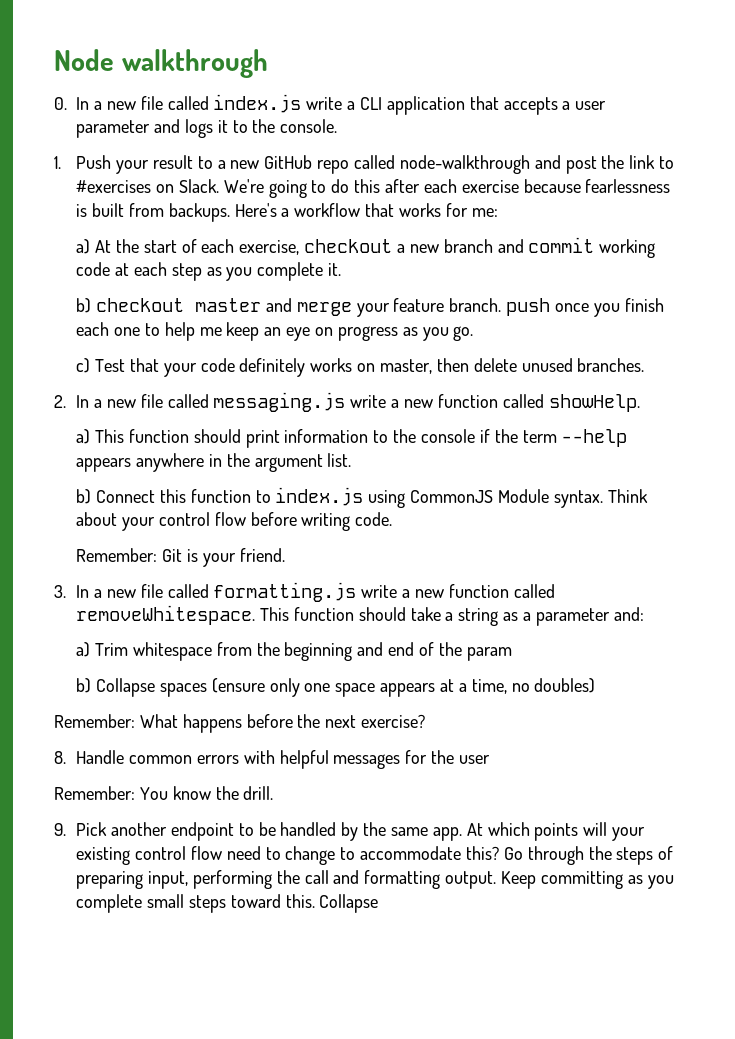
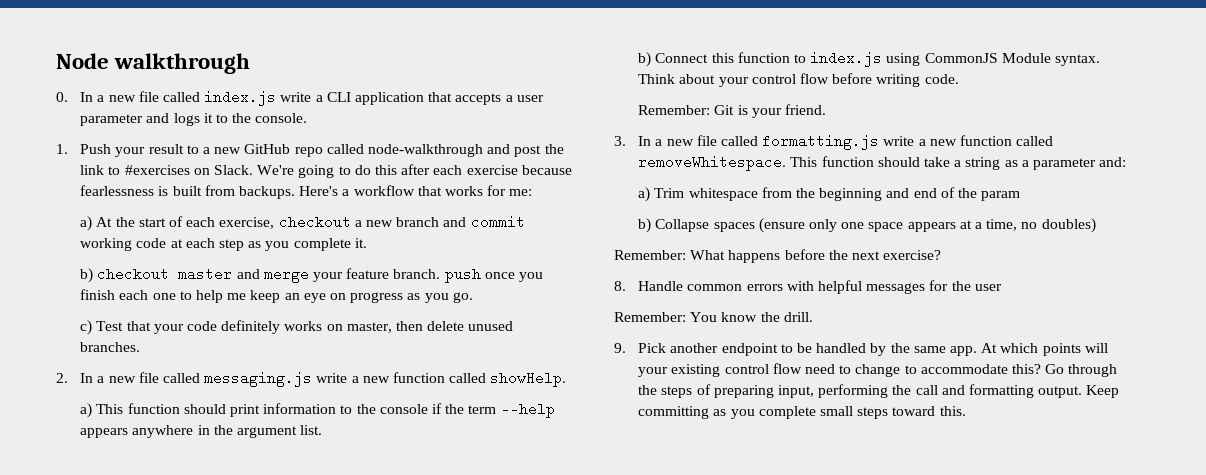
- Keep committing as you complete small steps toward this. Collapse
+ Keep committing as you complete small steps toward this.

